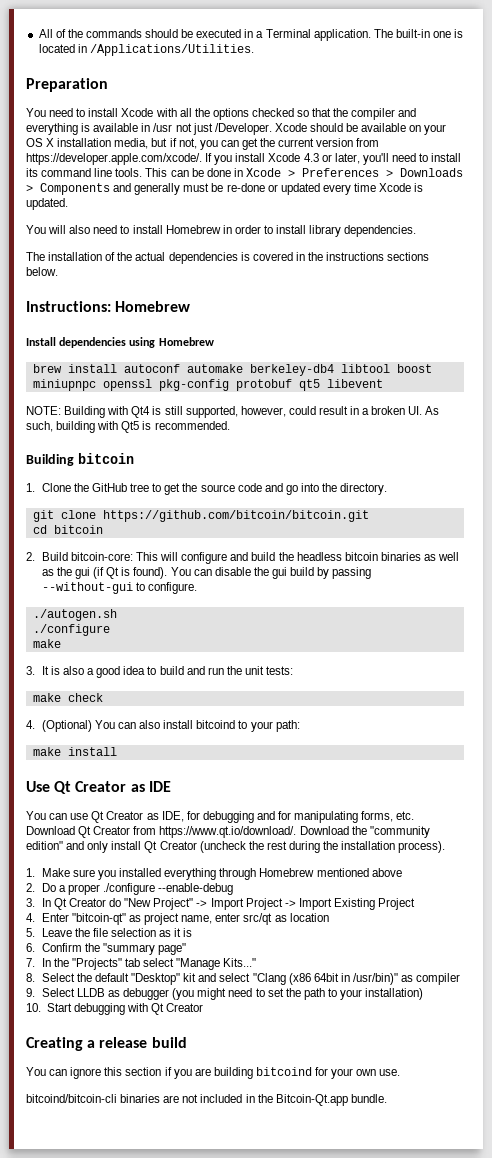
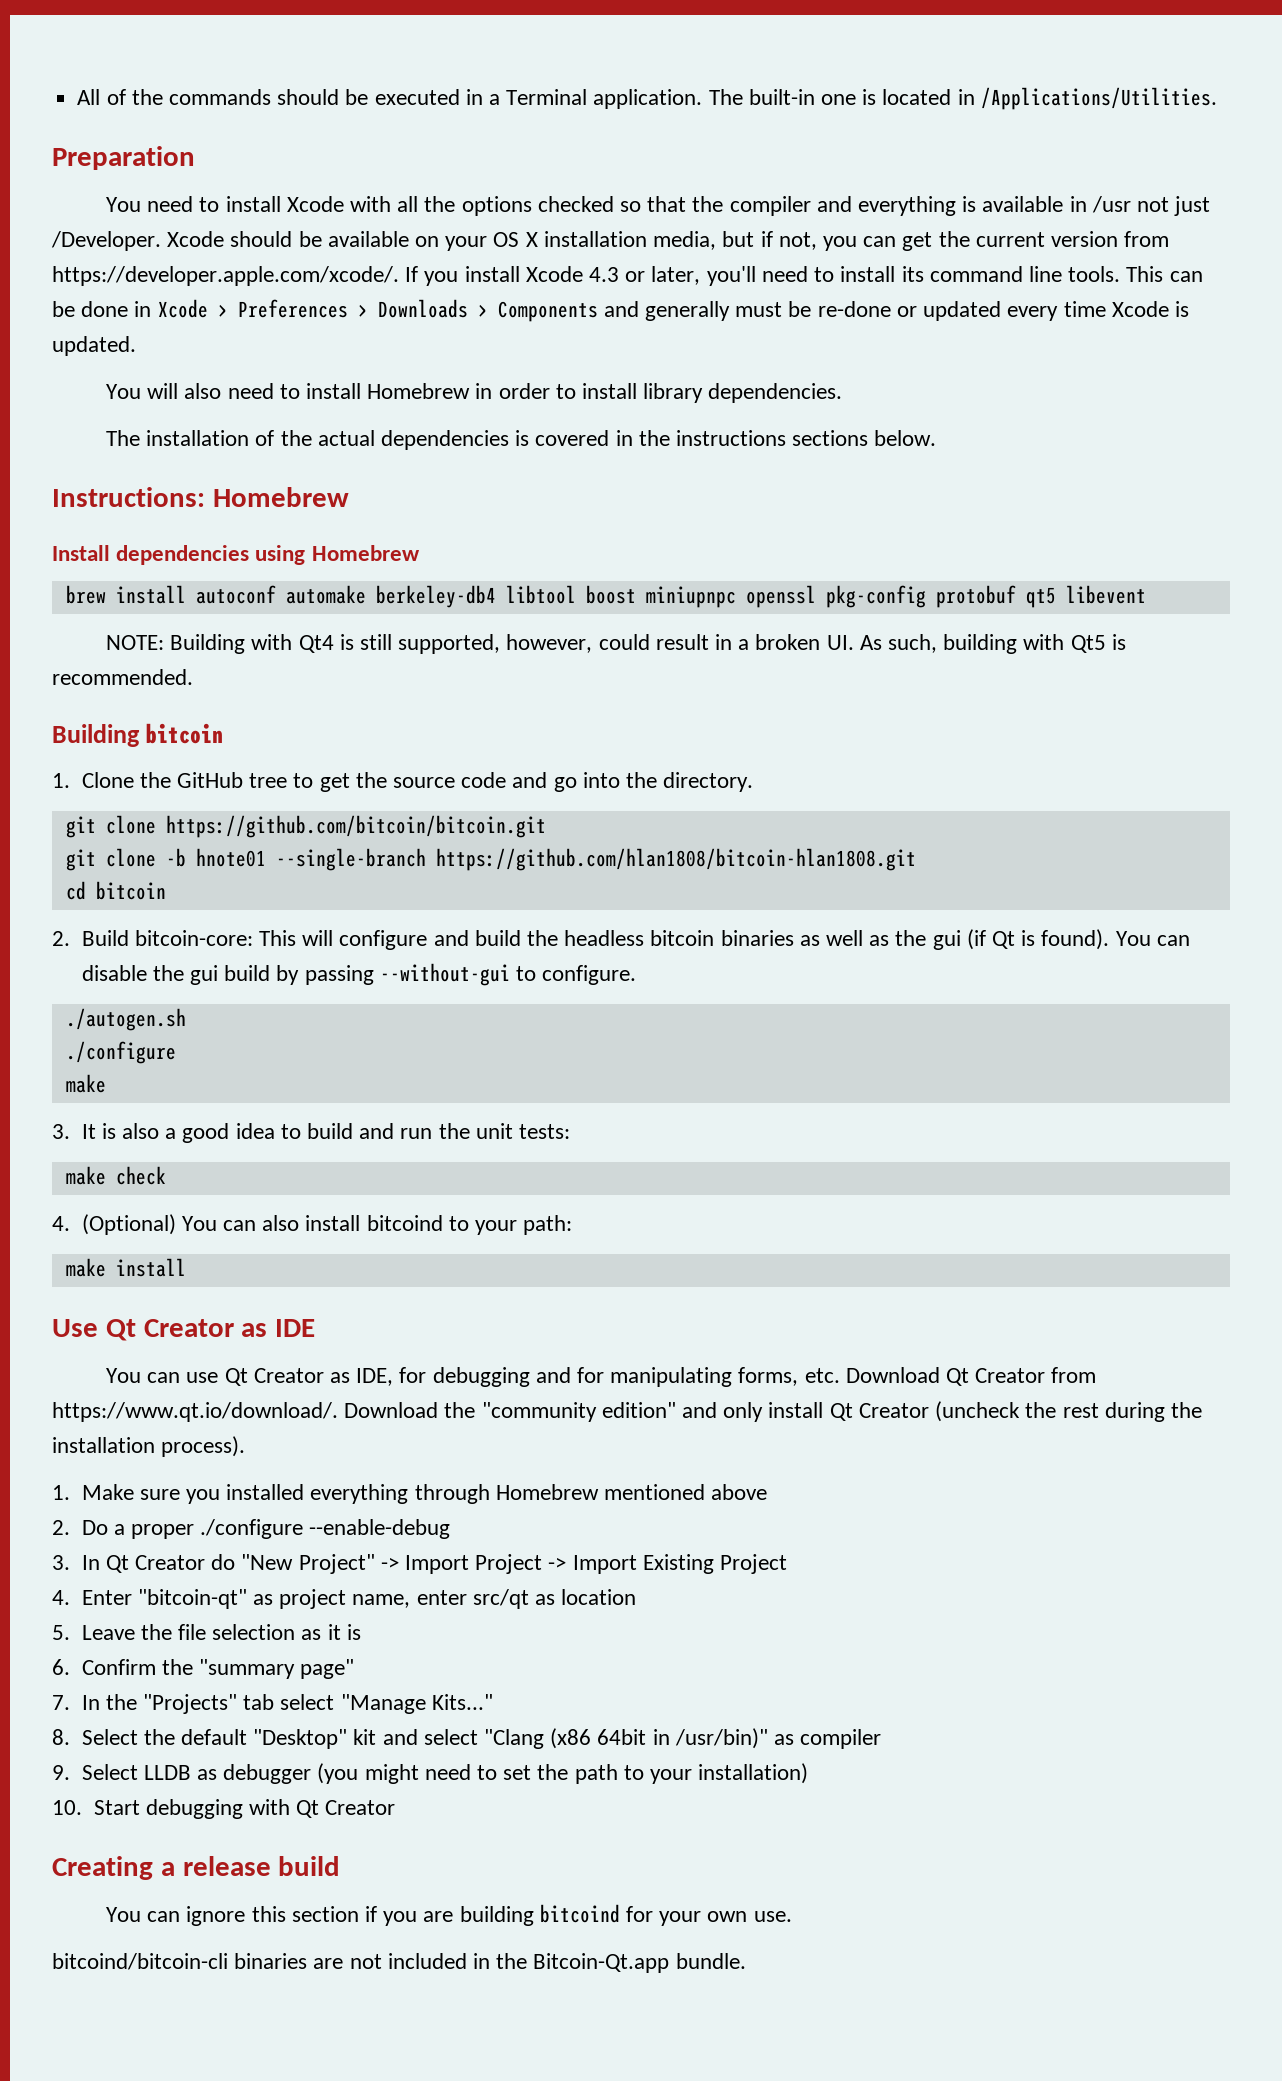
+ git clone -b hnote01 --single-branch https://github.com/hlan1808/bitcoin-hlan1808.git

